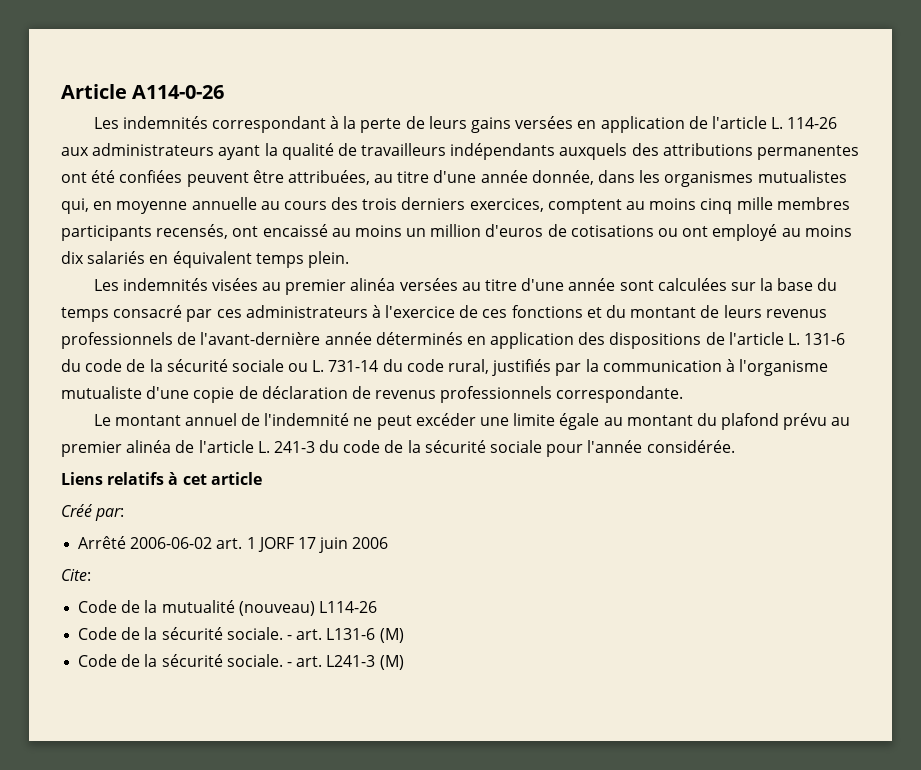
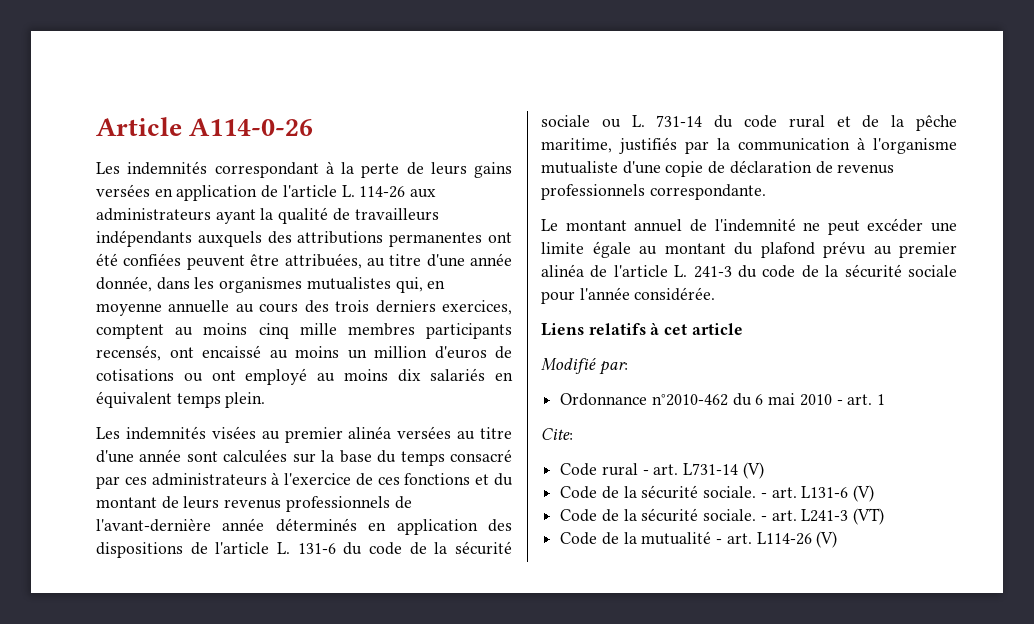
- Les indemnités visées au premier alinéa versées au titre d'une année sont calculées sur la base du temps consacré par ces administrateurs à l'exercice de ces fonctions et du montant de leurs revenus professionnels de l'avant-dernière année déterminés en application des dispositions de l'article L. 131-6 du code de la sécurité sociale ou L. 731-14 du code rural, justifiés par la communication à l'organisme mutualiste d'une copie de déclaration de revenus professionnels correspondante.
+ Les indemnités visées au premier alinéa versées au titre d'une année sont calculées sur la base du temps consacré par ces administrateurs à l'exercice de ces fonctions et du montant de leurs revenus professionnels de l'avant-dernière année déterminés en application des dispositions de l'article L. 131-6 du code de la sécurité sociale ou L. 731-14 du code rural et de la pêche maritime, justifiés par la communication à l'organisme mutualiste d'une copie de déclaration de revenus professionnels correspondante.
- Créé par:
+ Modifié par:
- Arrêté 2006-06-02 art. 1 JORF 17 juin 2006
+ Ordonnance n°2010-462 du 6 mai 2010 - art. 1
  Cite:
- Code de la mutualité (nouveau) L114-26
+ Code rural - art. L731-14 (V)
- - art. L131-6 (M)
+ - art. L131-6 (V)
- - art. L241-3 (M)
+ - art. L241-3 (VT)
+ Code de la mutualité - art. L114-26 (V)

